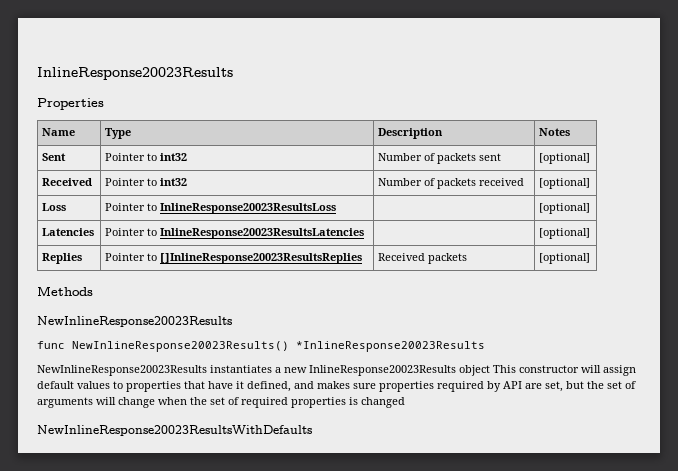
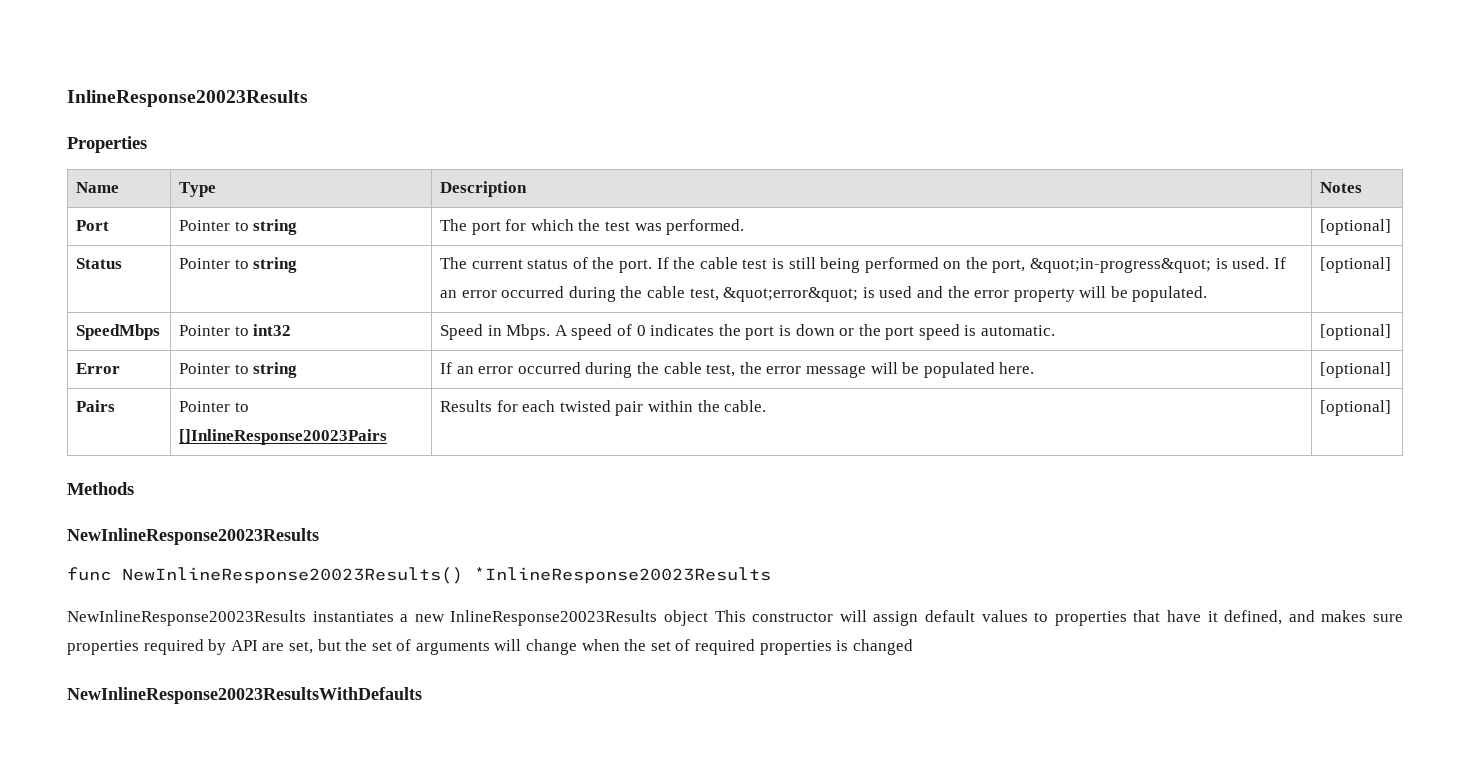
- Sent | Pointer to int32 | Number of packets sent | [optional]
- Received | Pointer to int32 | Number of packets received | [optional]
- Loss | Pointer to InlineResponse20023ResultsLoss | | [optional]
- Latencies | Pointer to InlineResponse20023ResultsLatencies | | [optional]
- Replies | Pointer to []InlineResponse20023ResultsReplies | Received packets | [optional]
+ Port | Pointer to string | The port for which the test was performed. | [optional]
+ Status | Pointer to string | The current status of the port. If the cable test is still being performed on the port, &quot;in-progress&quot; is used. If an error occurred during the cable test, &quot;error&quot; is used and the error property will be populated. | [optional]
+ SpeedMbps | Pointer to int32 | Speed in Mbps. A speed of 0 indicates the port is down or the port speed is automatic. | [optional]
+ Error | Pointer to string | If an error occurred during the cable test, the error message will be populated here. | [optional]
+ Pairs | Pointer to []InlineResponse20023Pairs | Results for each twisted pair within the cable. | [optional]

